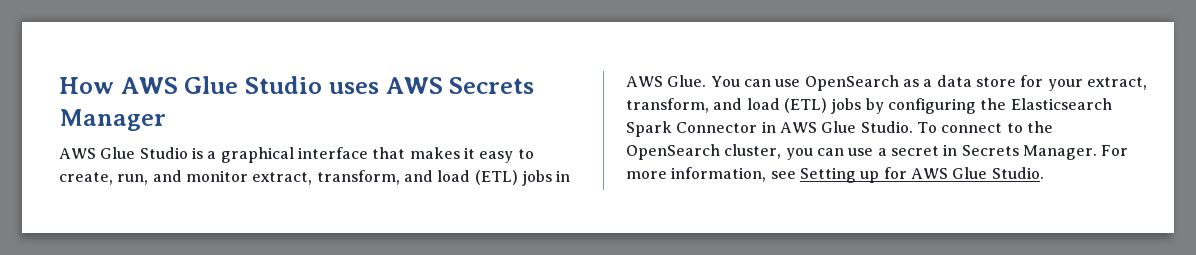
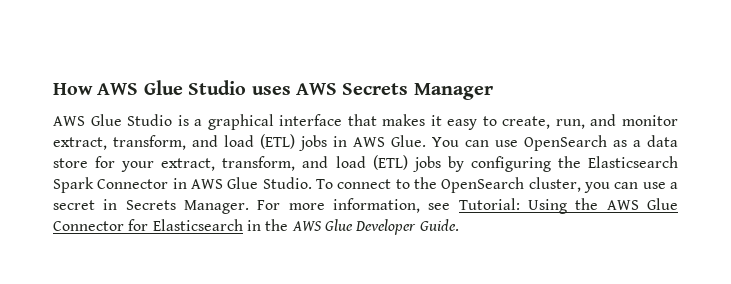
- For more information, see Setting up for AWS Glue Studio.
+ For more information, see Tutorial: Using the AWS Glue Connector for Elasticsearch in the AWS Glue Developer Guide.

